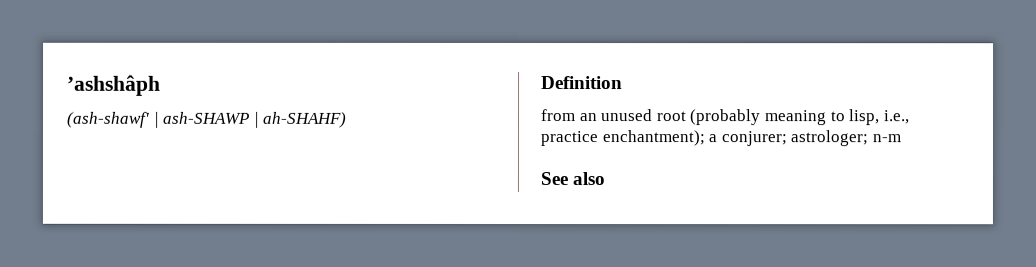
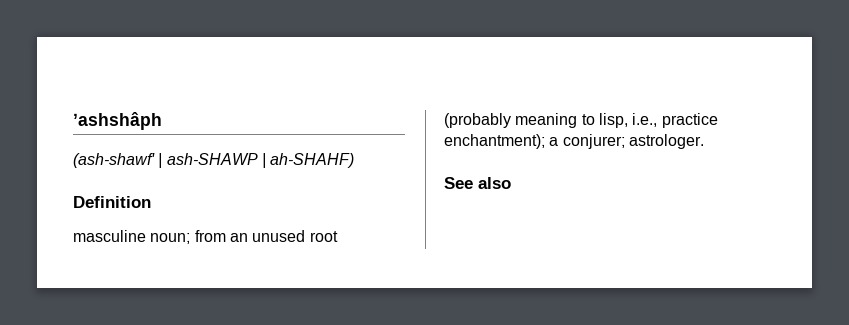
- from an unused root (probably meaning to lisp, i.e., practice enchantment); a conjurer; astrologer; n-m
+ masculine noun; from an unused root (probably meaning to lisp, i.e., practice enchantment); a conjurer; astrologer.

